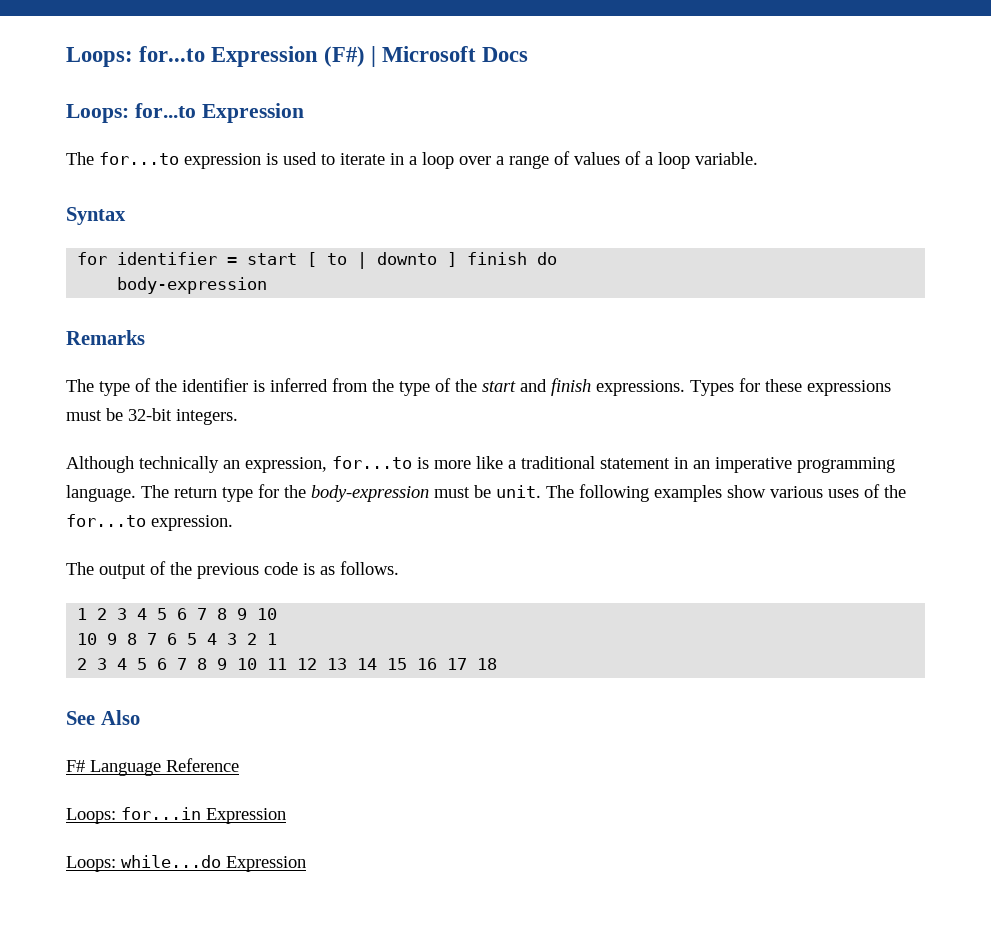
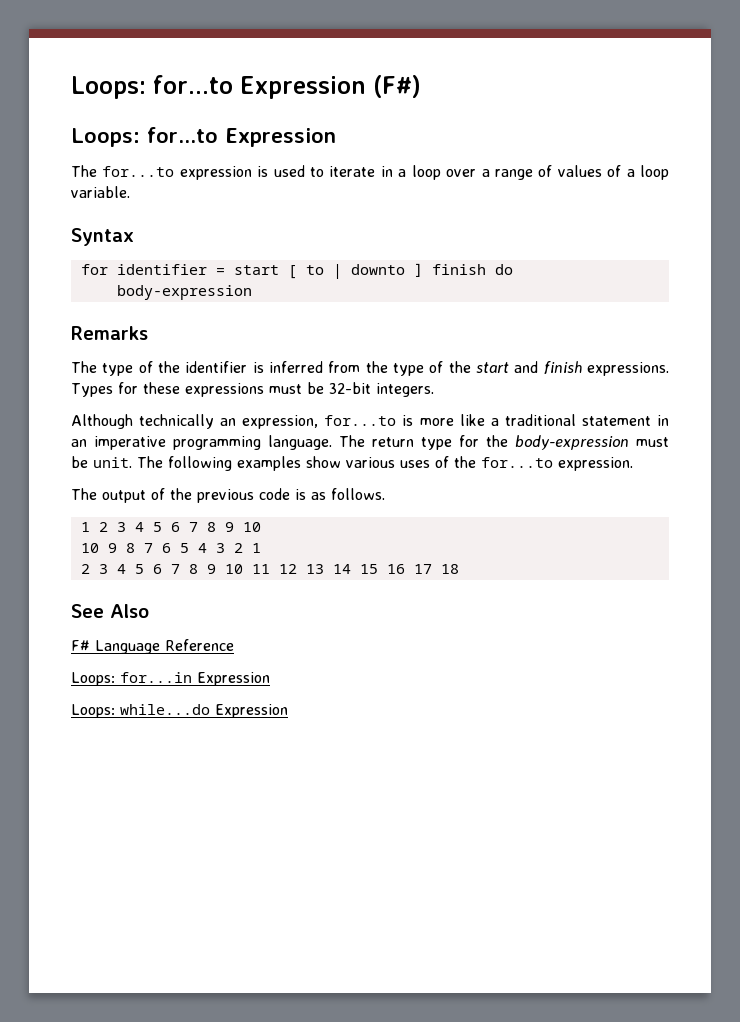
- Loops: for...to Expression (F#) | Microsoft Docs
+ Loops: for...to Expression (F#)

